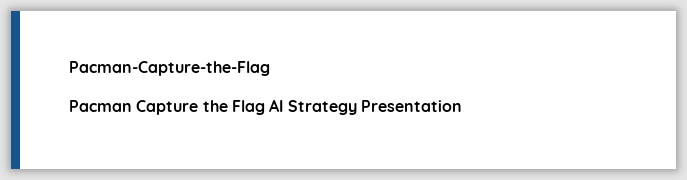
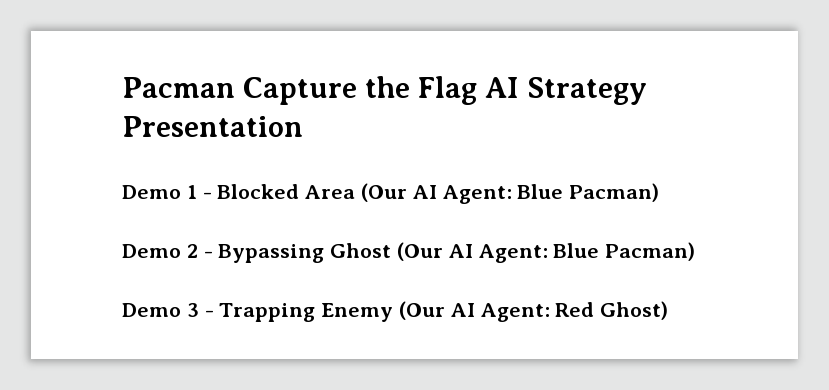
- Pacman-Capture-the-Flag
+ Demo 1 - Blocked Area (Our AI Agent: Blue Pacman)
+ Demo 2 - Bypassing Ghost (Our AI Agent: Blue Pacman)
+ Demo 3 - Trapping Enemy (Our AI Agent: Red Ghost)

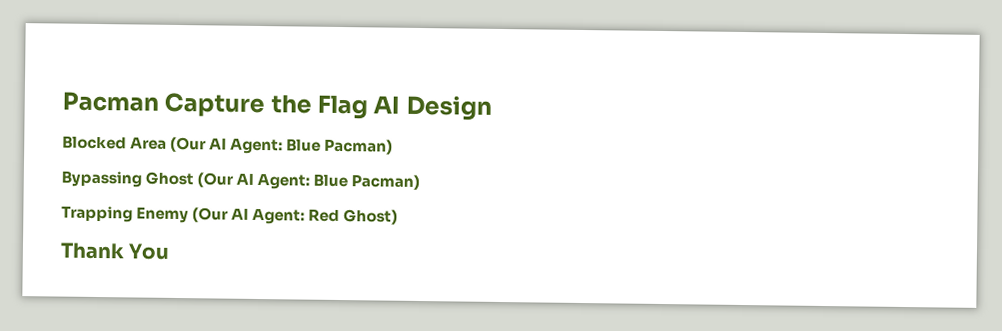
- Pacman Capture the Flag AI Strategy Presentation
- Demo 1 - Blocked Area (Our AI Agent: Blue Pacman)
+ Pacman Capture the Flag AI Design
+ Blocked Area (Our AI Agent: Blue Pacman)
- Demo 2 - Bypassing Ghost (Our AI Agent: Blue Pacman)
+ Bypassing Ghost (Our AI Agent: Blue Pacman)
- Demo 3 - Trapping Enemy (Our AI Agent: Red Ghost)
+ Trapping Enemy (Our AI Agent: Red Ghost)
+ Thank You

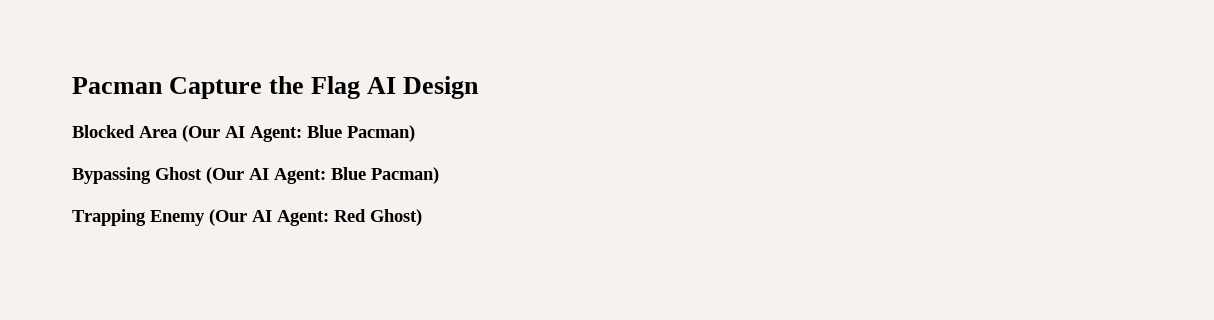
- Thank You

